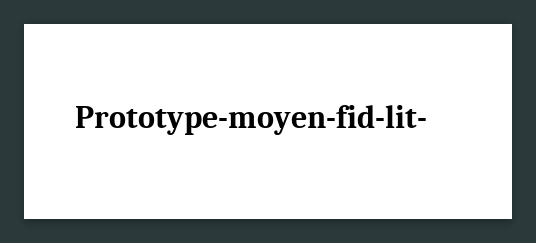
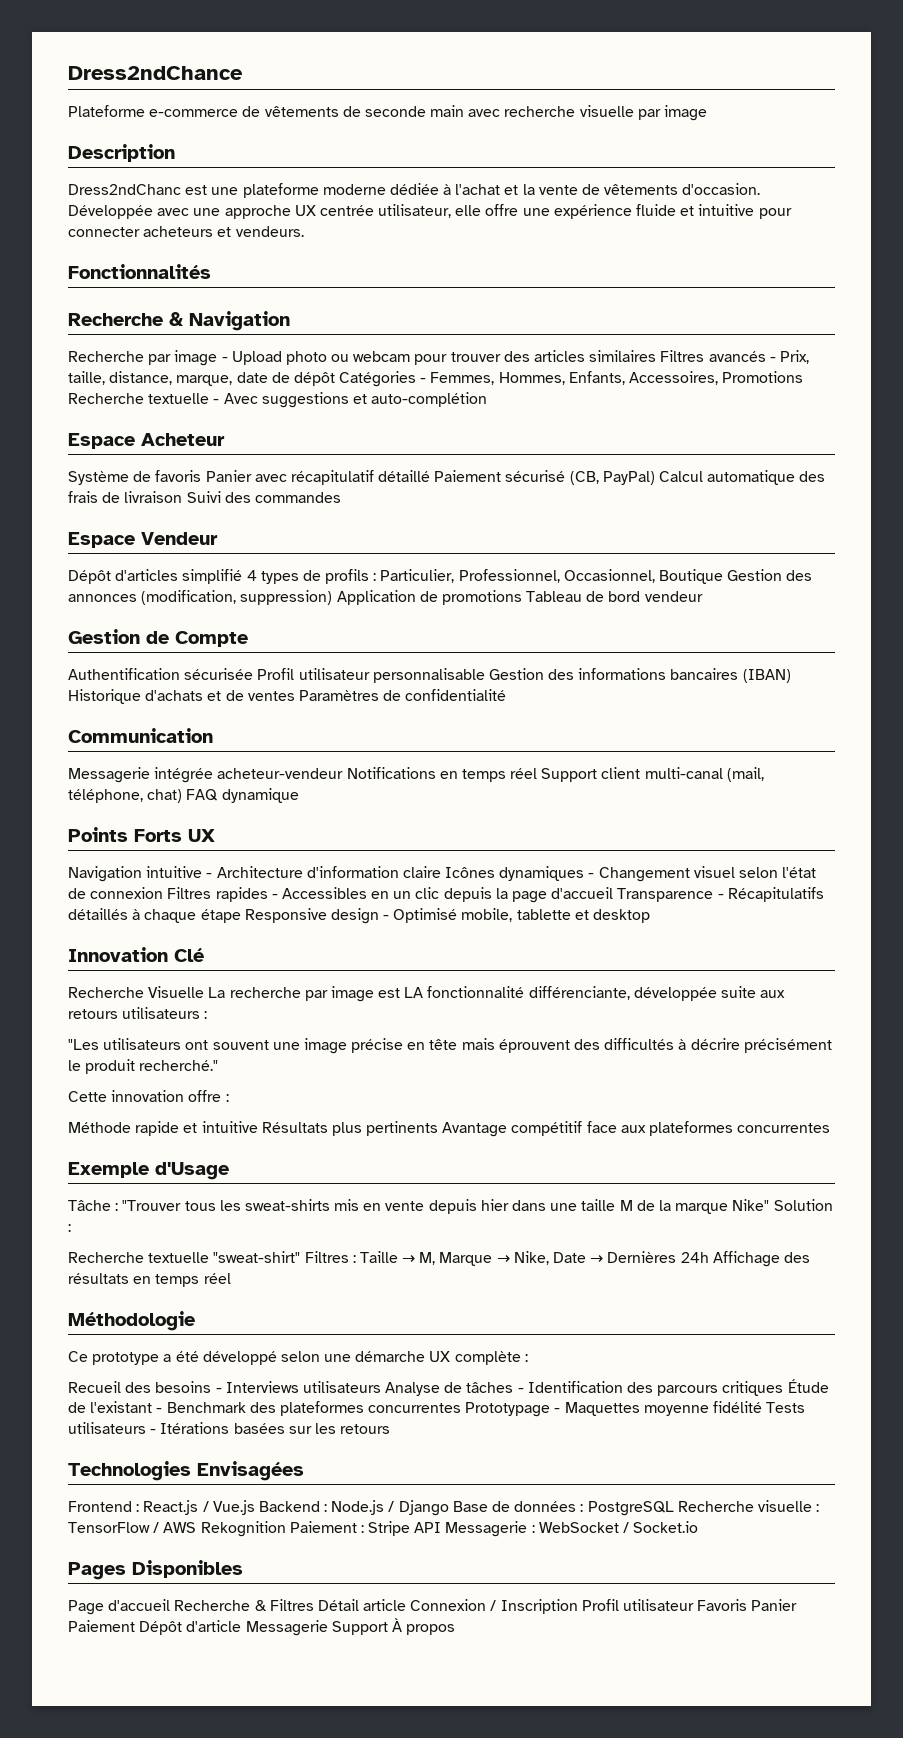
- Prototype-moyen-fid-lit-
+ Dress2ndChance
+ Plateforme e-commerce de vêtements de seconde main avec recherche visuelle par image
+ Description
+ Dress2ndChanc est une plateforme moderne dédiée à l'achat et la vente de vêtements d'occasion. Développée avec une approche UX centrée utilisateur, elle offre une expérience fluide et intuitive pour connecter acheteurs et vendeurs.
+ Fonctionnalités
+ Recherche & Navigation
+ Recherche par image - Upload photo ou webcam pour trouver des articles similaires Filtres avancés - Prix, taille, distance, marque, date de dépôt Catégories - Femmes, Hommes, Enfants, Accessoires, Promotions Recherche textuelle - Avec suggestions et auto-complétion
+ Espace Acheteur
+ Système de favoris Panier avec récapitulatif détaillé Paiement sécurisé (CB, PayPal) Calcul automatique des frais de livraison Suivi des commandes
+ Espace Vendeur
+ Dépôt d'articles simplifié 4 types de profils : Particulier, Professionnel, Occasionnel, Boutique Gestion des annonces (modification, suppression) Application de promotions Tableau de bord vendeur
+ Gestion de Compte
+ Authentification sécurisée Profil utilisateur personnalisable Gestion des informations bancaires (IBAN) Historique d'achats et de ventes Paramètres de confidentialité
+ Communication
+ Messagerie intégrée acheteur-vendeur Notifications en temps réel Support client multi-canal (mail, téléphone, chat) FAQ dynamique
+ Points Forts UX
+ Navigation intuitive - Architecture d'information claire Icônes dynamiques - Changement visuel selon l'état de connexion Filtres rapides - Accessibles en un clic depuis la page d'accueil Transparence - Récapitulatifs détaillés à chaque étape Responsive design - Optimisé mobile, tablette et desktop
+ Innovation Clé
+ Recherche Visuelle La recherche par image est LA fonctionnalité différenciante, développée suite aux retours utilisateurs :
+ "Les utilisateurs ont souvent une image précise en tête mais éprouvent des difficultés à décrire précisément le produit recherché."
+ Cette innovation offre :
+ Méthode rapide et intuitive Résultats plus pertinents Avantage compétitif face aux plateformes concurrentes
+ Exemple d'Usage
+ Tâche : "Trouver tous les sweat-shirts mis en vente depuis hier dans une taille M de la marque Nike" Solution :
+ Recherche textuelle "sweat-shirt" Filtres : Taille → M, Marque → Nike, Date → Dernières 24h Affichage des résultats en temps réel
+ Méthodologie
+ Ce prototype a été développé selon une démarche UX complète :
+ Recueil des besoins - Interviews utilisateurs Analyse de tâches - Identification des parcours critiques Étude de l'existant - Benchmark des plateformes concurrentes Prototypage - Maquettes moyenne fidélité Tests utilisateurs - Itérations basées sur les retours
+ Technologies Envisagées
+ Frontend : React.js / Vue.js Backend : Node.js / Django Base de données : PostgreSQL Recherche visuelle : TensorFlow / AWS Rekognition Paiement : Stripe API Messagerie : WebSocket / Socket.io
+ Pages Disponibles
+ Page d'accueil Recherche & Filtres Détail article Connexion / Inscription Profil utilisateur Favoris Panier Paiement Dépôt d'article Messagerie Support À propos

